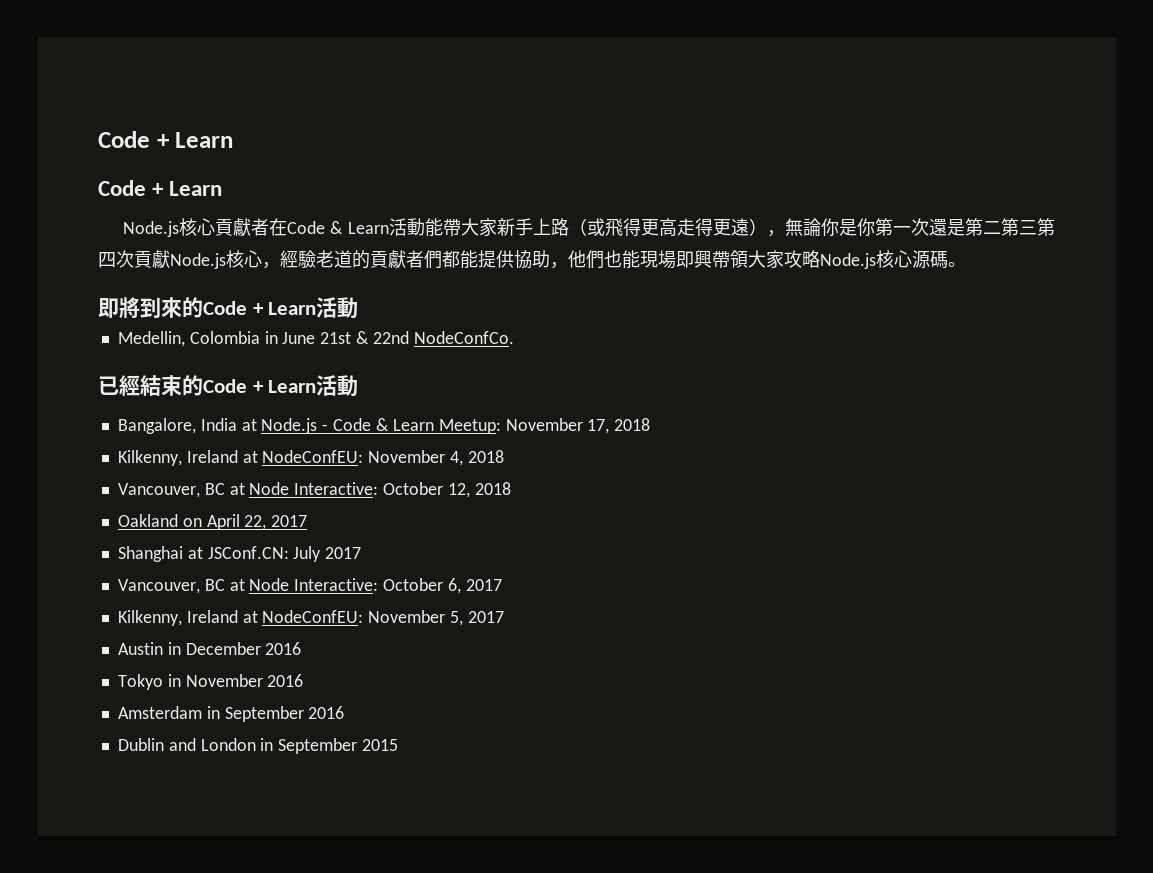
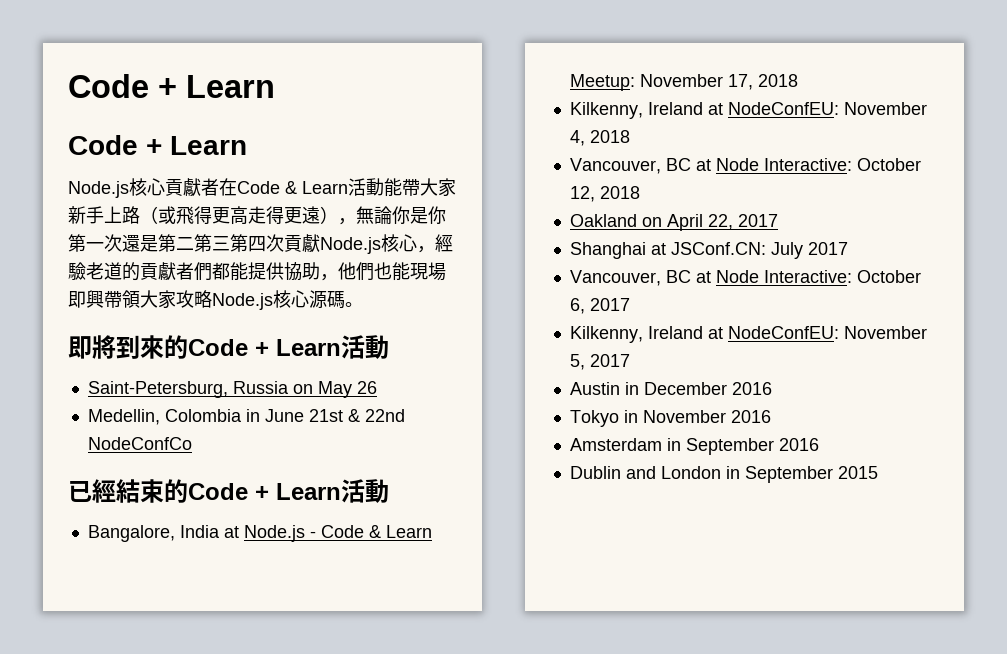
+ Saint-Petersburg, Russia on May 26
- Medellin, Colombia in June 21st & 22nd NodeConfCo.
+ Medellin, Colombia in June 21st & 22nd NodeConfCo

